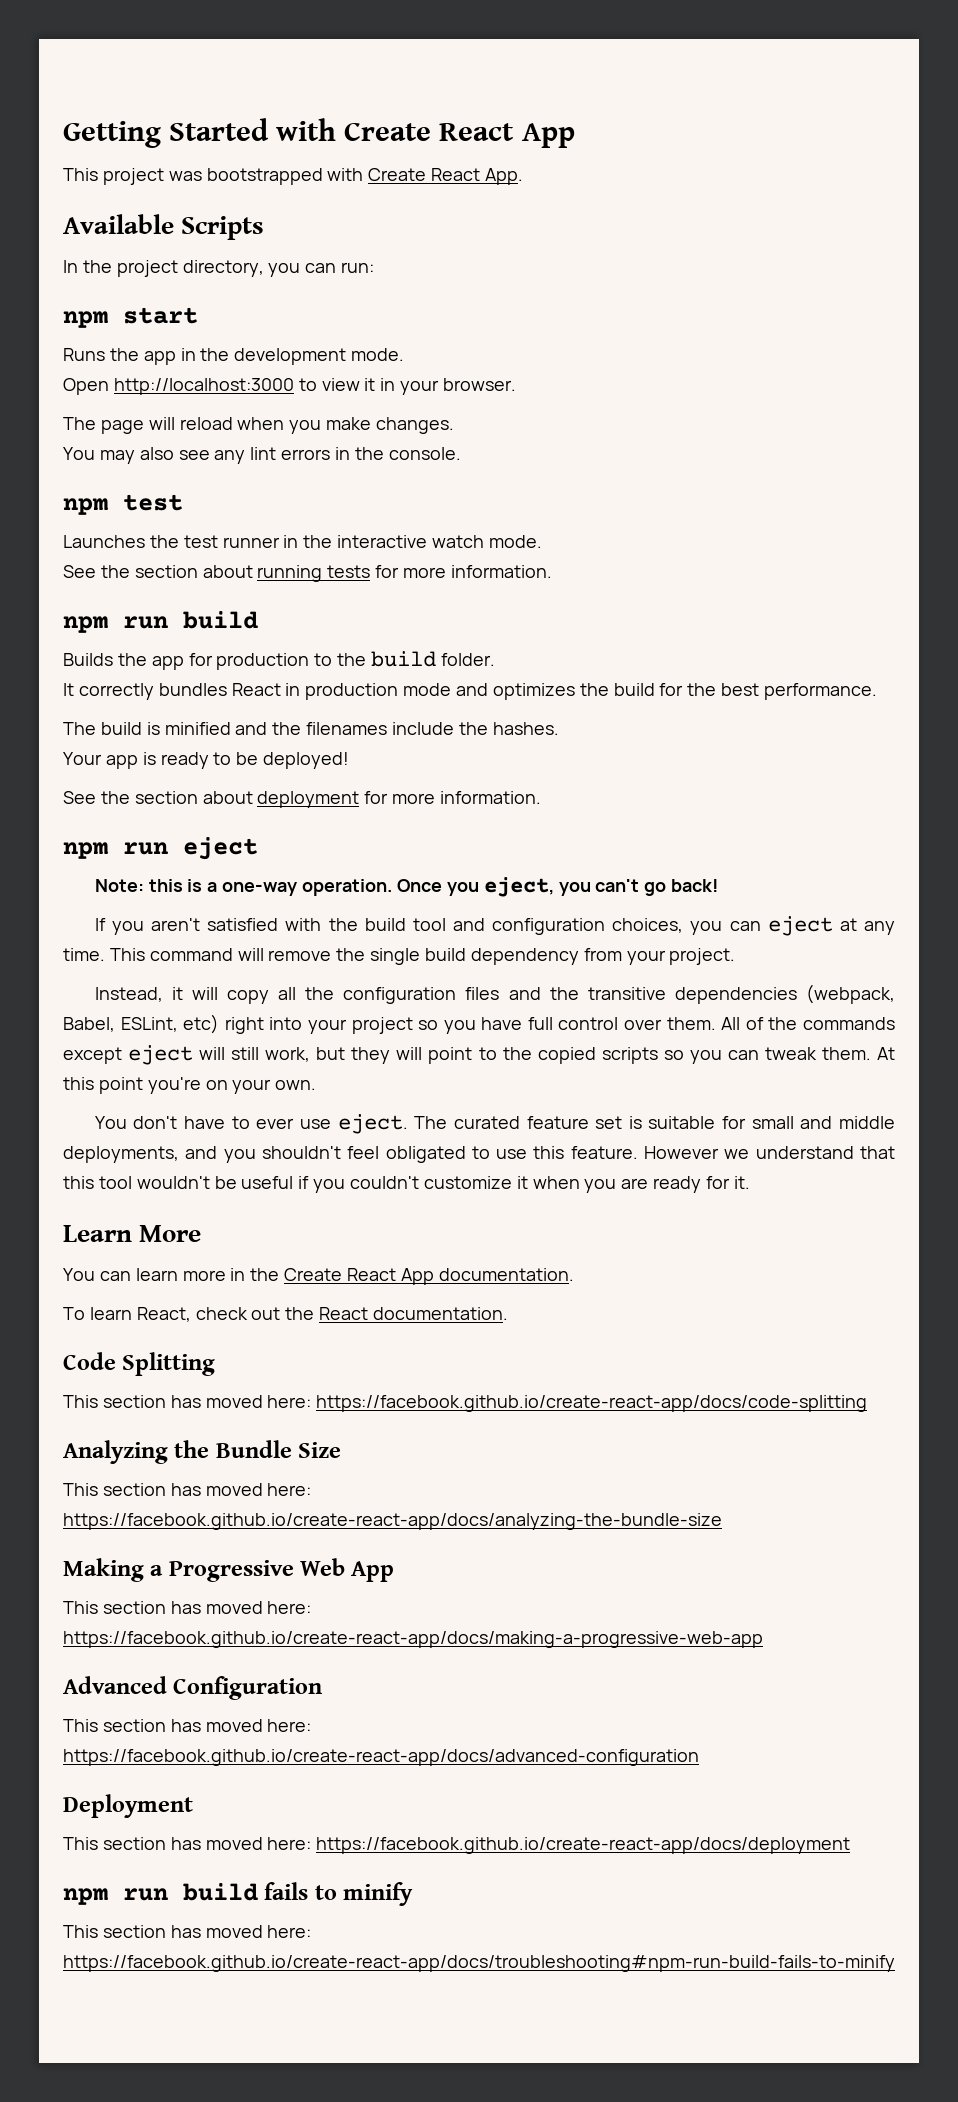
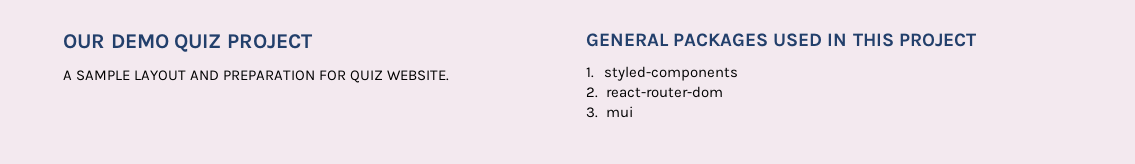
- Getting Started with Create React App
- This project was bootstrapped with Create React App.
- Available Scripts
- In the project directory, you can run:
- npm start
- Runs the app in the development mode.
- Open http://localhost:3000 to view it in your browser.
- The page will reload when you make changes.
- You may also see any lint errors in the console.
- npm test
- Launches the test runner in the interactive watch mode.
- See the section about running tests for more information.
- npm run build
- Builds the app for production to the build folder.
- It correctly bundles React in production mode and optimizes the build for the best performance.
- The build is minified and the filenames include the hashes.
- Your app is ready to be deployed!
- See the section about deployment for more information.
- npm run eject
- Note: this is a one-way operation. Once you eject, you can't go back!
- If you aren't satisfied with the build tool and configuration choices, you can eject at any time. This command will remove the single build dependency from your project.
- Instead, it will copy all the configuration files and the transitive dependencies (webpack, Babel, ESLint, etc) right into your project so you have full control over them. All of the commands except eject will still work, but they will point to the copied scripts so you can tweak them. At this point you're on your own.
- You don't have to ever use eject. The curated feature set is suitable for small and middle deployments, and you shouldn't feel obligated to use this feature. However we understand that this tool wouldn't be useful if you couldn't customize it when you are ready for it.
- Learn More
- You can learn more in the Create React App documentation.
- To learn React, check out the React documentation.
- Code Splitting
- This section has moved here: https://facebook.github.io/create-react-app/docs/code-splitting
- Analyzing the Bundle Size
- This section has moved here: https://facebook.github.io/create-react-app/docs/analyzing-the-bundle-size
- Making a Progressive Web App
- This section has moved here: https://facebook.github.io/create-react-app/docs/making-a-progressive-web-app
- Advanced Configuration
- This section has moved here: https://facebook.github.io/create-react-app/docs/advanced-configuration
- Deployment
- This section has moved here: https://facebook.github.io/create-react-app/docs/deployment
- npm run build fails to minify
- This section has moved here: https://facebook.github.io/create-react-app/docs/troubleshooting#npm-run-build-fails-to-minify
+ OUR DEMO QUIZ PROJECT
+ A SAMPLE LAYOUT AND PREPARATION FOR QUIZ WEBSITE.
+ GENERAL PACKAGES USED IN THIS PROJECT
+ 1. styled-components
+ 2. react-router-dom
+ 3. mui

